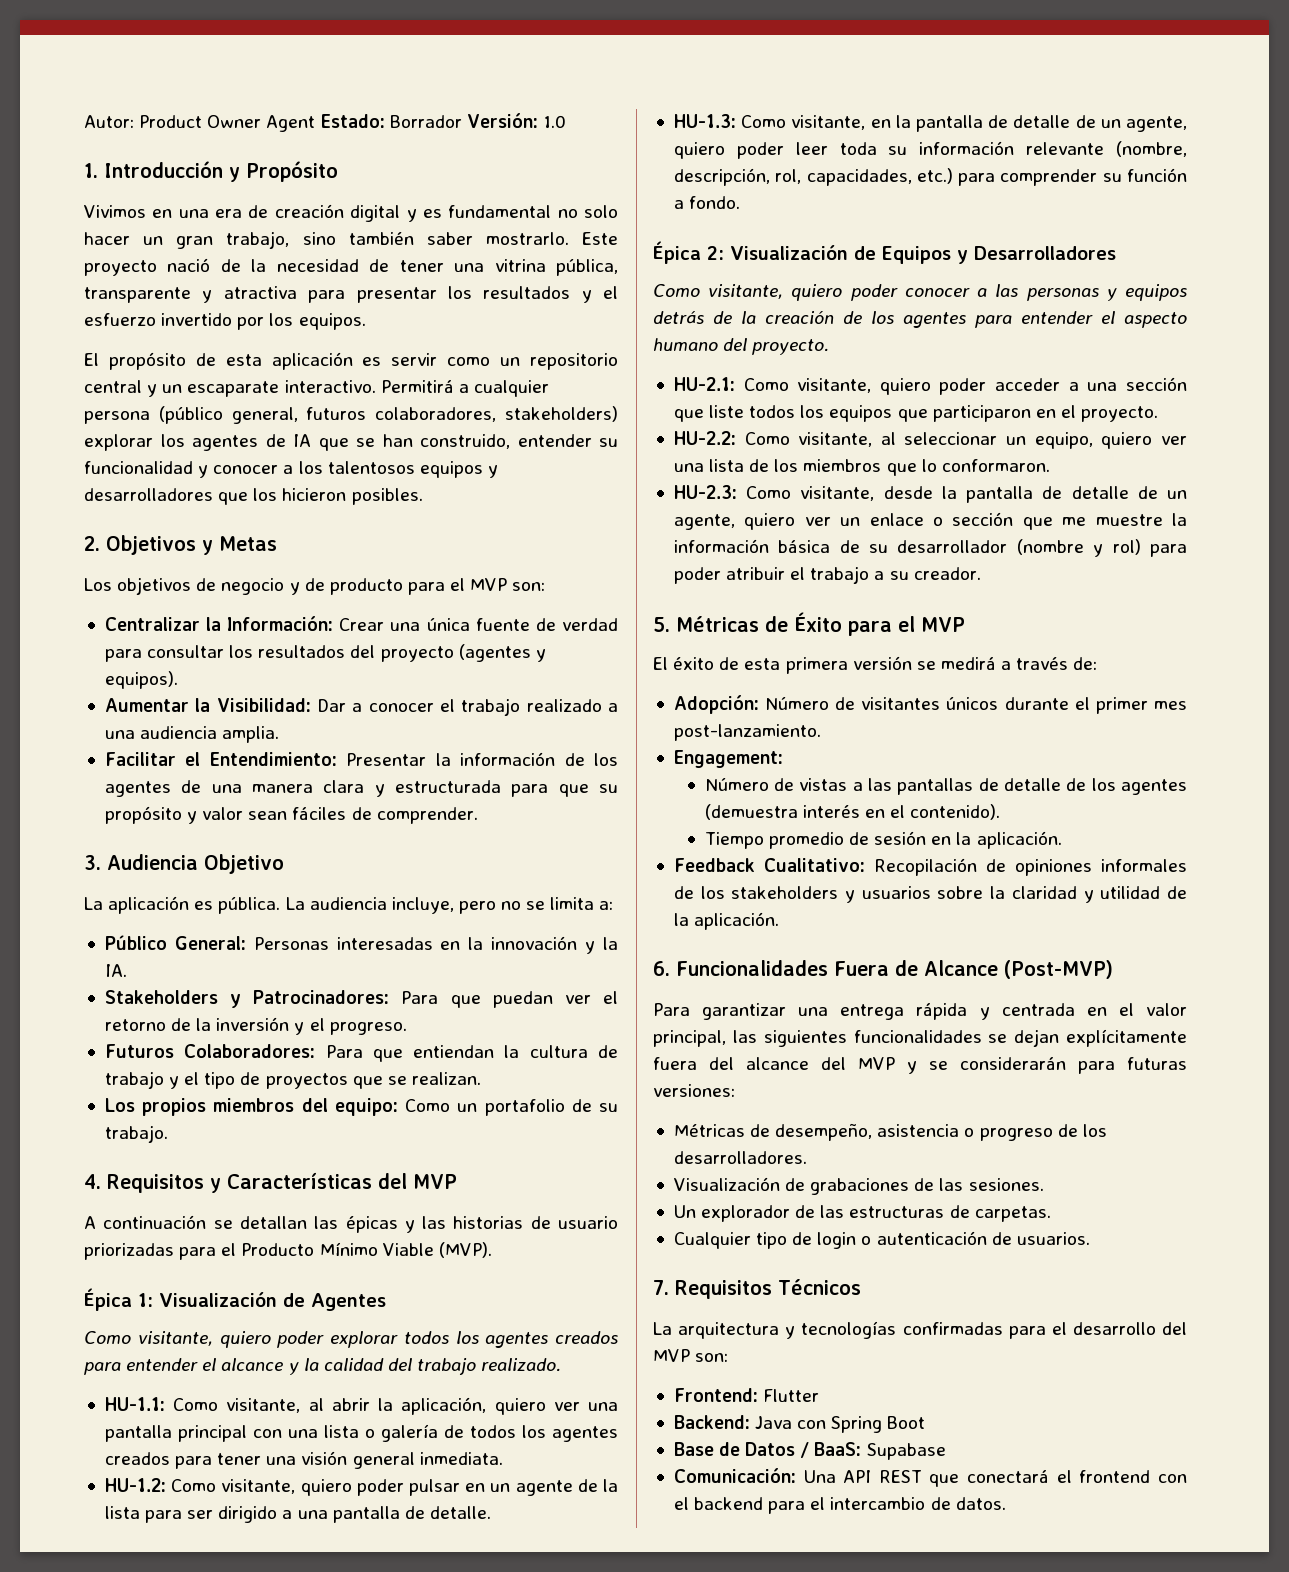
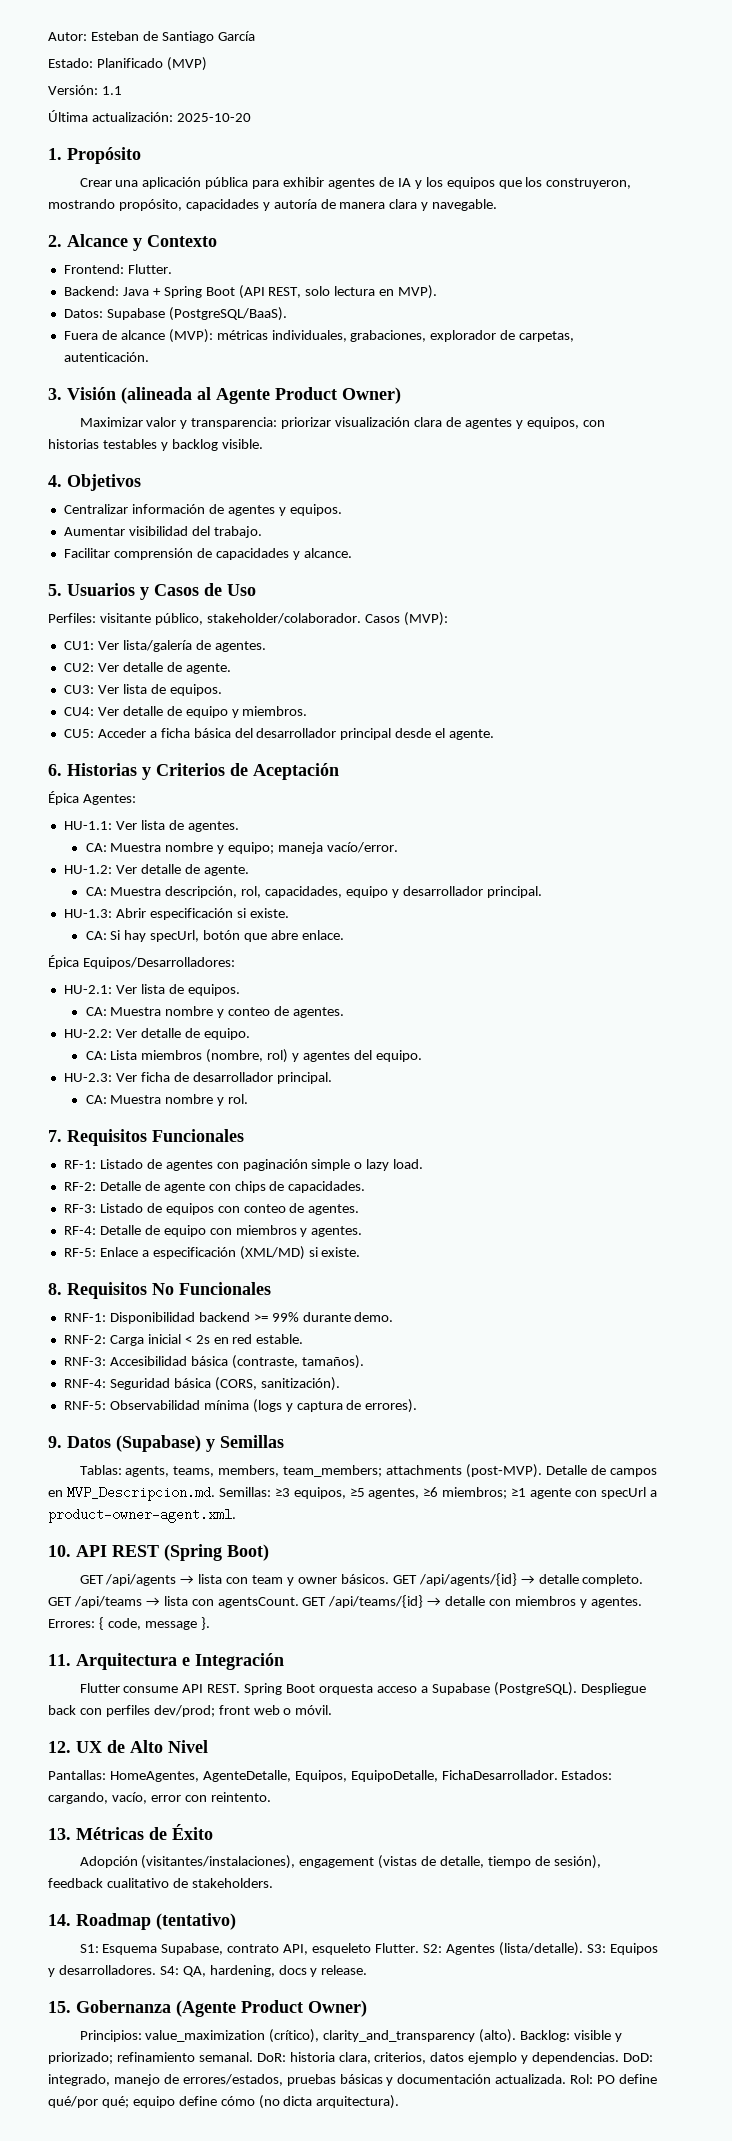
- Autor: Product Owner Agent Estado: Borrador Versión: 1.0
+ Autor: Esteban de Santiago García
+ Estado: Planificado (MVP)
+ Versión: 1.1
+ Última actualización: 2025-10-20
- 1. Introducción y Propósito
+ 1. Propósito
- Vivimos en una era de creación digital y es fundamental no solo hacer un gran trabajo, sino también saber mostrarlo. Este proyecto nació de la necesidad de tener una vitrina pública, transparente y atractiva para presentar los resultados y el esfuerzo invertido por los equipos.
- El propósito de esta aplicación es servir como un repositorio central y un escaparate interactivo. Permitirá a cualquier persona (público general, futuros colaboradores, stakeholders) explorar los agentes de IA que se han construido, entender su funcionalidad y conocer a los talentosos equipos y desarrolladores que los hicieron posibles.
- 2. Objetivos y Metas
- Los objetivos de negocio y de producto para el MVP son:
- Centralizar la Información: Crear una única fuente de verdad para consultar los resultados del proyecto (agentes y equipos).
- Aumentar la Visibilidad: Dar a conocer el trabajo realizado a una audiencia amplia.
- Facilitar el Entendimiento: Presentar la información de los agentes de una manera clara y estructurada para que su propósito y valor sean fáciles de comprender.
- 3. Audiencia Objetivo
- La aplicación es pública. La audiencia incluye, pero no se limita a:
- Público General: Personas interesadas en la innovación y la IA.
- Stakeholders y Patrocinadores: Para que puedan ver el retorno de la inversión y el progreso.
- Futuros Colaboradores: Para que entiendan la cultura de trabajo y el tipo de proyectos que se realizan.
- Los propios miembros del equipo: Como un portafolio de su trabajo.
- 4. Requisitos y Características del MVP
- A continuación se detallan las épicas y las historias de usuario priorizadas para el Producto Mínimo Viable (MVP).
- Épica 1: Visualización de Agentes
- Como visitante, quiero poder explorar todos los agentes creados para entender el alcance y la calidad del trabajo realizado.
- HU-1.1: Como visitante, al abrir la aplicación, quiero ver una pantalla principal con una lista o galería de todos los agentes creados para tener una visión general inmediata.
- HU-1.2: Como visitante, quiero poder pulsar en un agente de la lista para ser dirigido a una pantalla de detalle.
- HU-1.3: Como visitante, en la pantalla de detalle de un agente, quiero poder leer toda su información relevante (nombre, descripción, rol, capacidades, etc.) para comprender su función a fondo.
- Épica 2: Visualización de Equipos y Desarrolladores
- Como visitante, quiero poder conocer a las personas y equipos detrás de la creación de los agentes para entender el aspecto humano del proyecto.
- HU-2.1: Como visitante, quiero poder acceder a una sección que liste todos los equipos que participaron en el proyecto.
- HU-2.2: Como visitante, al seleccionar un equipo, quiero ver una lista de los miembros que lo conformaron.
- HU-2.3: Como visitante, desde la pantalla de detalle de un agente, quiero ver un enlace o sección que me muestre la información básica de su desarrollador (nombre y rol) para poder atribuir el trabajo a su creador.
- 5. Métricas de Éxito para el MVP
- El éxito de esta primera versión se medirá a través de:
- Adopción: Número de visitantes únicos durante el primer mes post-lanzamiento.
- Engagement:
- Número de vistas a las pantallas de detalle de los agentes (demuestra interés en el contenido).
- Tiempo promedio de sesión en la aplicación.
- Feedback Cualitativo: Recopilación de opiniones informales de los stakeholders y usuarios sobre la claridad y utilidad de la aplicación.
- 6. Funcionalidades Fuera de Alcance (Post-MVP)
- Para garantizar una entrega rápida y centrada en el valor principal, las siguientes funcionalidades se dejan explícitamente fuera del alcance del MVP y se considerarán para futuras versiones:
- Métricas de desempeño, asistencia o progreso de los desarrolladores.
- Visualización de grabaciones de las sesiones.
- Un explorador de las estructuras de carpetas.
- Cualquier tipo de login o autenticación de usuarios.
- 7. Requisitos Técnicos
- La arquitectura y tecnologías confirmadas para el desarrollo del MVP son:
- Frontend: Flutter
- Backend: Java con Spring Boot
- Base de Datos / BaaS: Supabase
- Comunicación: Una API REST que conectará el frontend con el backend para el intercambio de datos.
+ Crear una aplicación pública para exhibir agentes de IA y los equipos que los construyeron, mostrando propósito, capacidades y autoría de manera clara y navegable.
+ 2. Alcance y Contexto
+ Frontend: Flutter.
+ Backend: Java + Spring Boot (API REST, solo lectura en MVP).
+ Datos: Supabase (PostgreSQL/BaaS).
+ Fuera de alcance (MVP): métricas individuales, grabaciones, explorador de carpetas, autenticación.
+ 3. Visión (alineada al Agente Product Owner)
+ Maximizar valor y transparencia: priorizar visualización clara de agentes y equipos, con historias testables y backlog visible.
+ 4. Objetivos
+ Centralizar información de agentes y equipos.
+ Aumentar visibilidad del trabajo.
+ Facilitar comprensión de capacidades y alcance.
+ 5. Usuarios y Casos de Uso
+ Perfiles: visitante público, stakeholder/colaborador. Casos (MVP):
+ CU1: Ver lista/galería de agentes.
+ CU2: Ver detalle de agente.
+ CU3: Ver lista de equipos.
+ CU4: Ver detalle de equipo y miembros.
+ CU5: Acceder a ficha básica del desarrollador principal desde el agente.
+ 6. Historias y Criterios de Aceptación
+ Épica Agentes:
+ HU-1.1: Ver lista de agentes.
+ CA: Muestra nombre y equipo; maneja vacío/error.
+ HU-1.2: Ver detalle de agente.
+ CA: Muestra descripción, rol, capacidades, equipo y desarrollador principal.
+ HU-1.3: Abrir especificación si existe.
+ CA: Si hay specUrl, botón que abre enlace.
+ Épica Equipos/Desarrolladores:
+ HU-2.1: Ver lista de equipos.
+ CA: Muestra nombre y conteo de agentes.
+ HU-2.2: Ver detalle de equipo.
+ CA: Lista miembros (nombre, rol) y agentes del equipo.
+ HU-2.3: Ver ficha de desarrollador principal.
+ CA: Muestra nombre y rol.
+ 7. Requisitos Funcionales
+ RF-1: Listado de agentes con paginación simple o lazy load.
+ RF-2: Detalle de agente con chips de capacidades.
+ RF-3: Listado de equipos con conteo de agentes.
+ RF-4: Detalle de equipo con miembros y agentes.
+ RF-5: Enlace a especificación (XML/MD) si existe.
+ 8. Requisitos No Funcionales
+ RNF-1: Disponibilidad backend >= 99% durante demo.
+ RNF-2: Carga inicial < 2s en red estable.
+ RNF-3: Accesibilidad básica (contraste, tamaños).
+ RNF-4: Seguridad básica (CORS, sanitización).
+ RNF-5: Observabilidad mínima (logs y captura de errores).
+ 9. Datos (Supabase) y Semillas
+ Tablas: agents, teams, members, team_members; attachments (post‑MVP). Detalle de campos en MVP_Descripcion.md. Semillas: ≥3 equipos, ≥5 agentes, ≥6 miembros; ≥1 agente con specUrl a product-owner-agent.xml.
+ 10. API REST (Spring Boot)
+ GET /api/agents → lista con team y owner básicos. GET /api/agents/{id} → detalle completo. GET /api/teams → lista con agentsCount. GET /api/teams/{id} → detalle con miembros y agentes. Errores: { code, message }.
+ 11. Arquitectura e Integración
+ Flutter consume API REST. Spring Boot orquesta acceso a Supabase (PostgreSQL). Despliegue back con perfiles dev/prod; front web o móvil.
+ 12. UX de Alto Nivel
+ Pantallas: HomeAgentes, AgenteDetalle, Equipos, EquipoDetalle, FichaDesarrollador. Estados: cargando, vacío, error con reintento.
+ 13. Métricas de Éxito
+ Adopción (visitantes/instalaciones), engagement (vistas de detalle, tiempo de sesión), feedback cualitativo de stakeholders.
+ 14. Roadmap (tentativo)
+ S1: Esquema Supabase, contrato API, esqueleto Flutter. S2: Agentes (lista/detalle). S3: Equipos y desarrolladores. S4: QA, hardening, docs y release.
+ 15. Gobernanza (Agente Product Owner)
+ Principios: value_maximization (crítico), clarity_and_transparency (alto). Backlog: visible y priorizado; refinamiento semanal. DoR: historia clara, criterios, datos ejemplo y dependencias. DoD: integrado, manejo de errores/estados, pruebas básicas y documentación actualizada. Rol: PO define qué/por qué; equipo define cómo (no dicta arquitectura).

